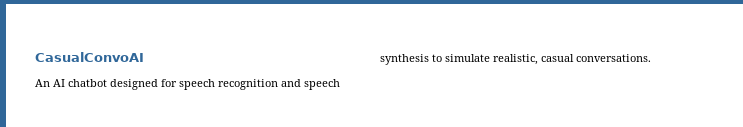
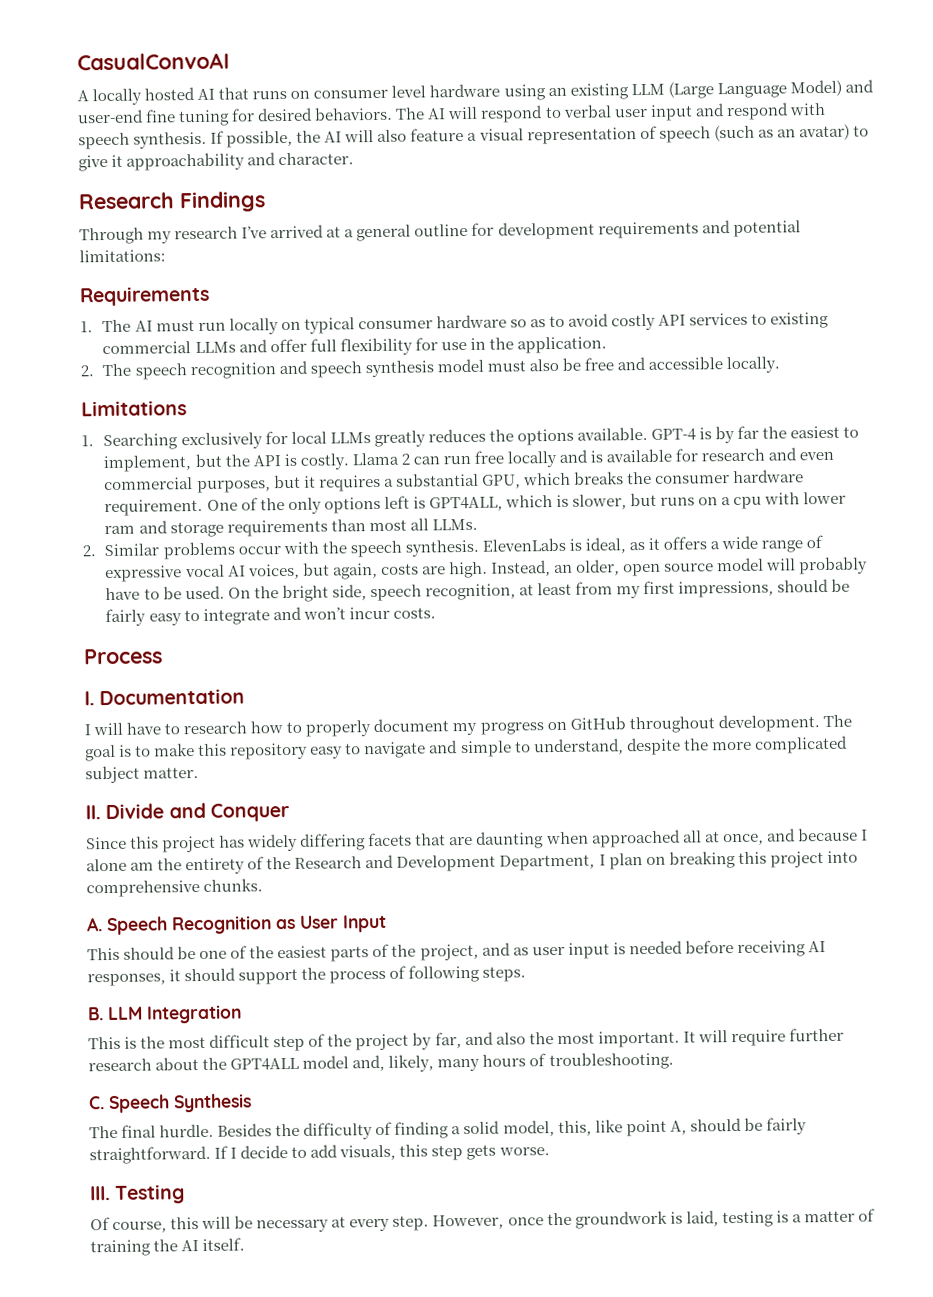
- An AI chatbot designed for speech recognition and speech synthesis to simulate realistic, casual conversations.
+ A locally hosted AI that runs on consumer level hardware using an existing LLM (Large Language Model) and user-end fine tuning for desired behaviors. The AI will respond to verbal user input and respond with speech synthesis. If possible, the AI will also feature a visual representation of speech (such as an avatar) to give it approachability and character.
+ Research Findings
+ Through my research I’ve arrived at a general outline for development requirements and potential limitations:
+ Requirements
+ 1. The AI must run locally on typical consumer hardware so as to avoid costly API services to existing commercial LLMs and offer full flexibility for use in the application.
+ 2. The speech recognition and speech synthesis model must also be free and accessible locally.
+ Limitations
+ 1. Searching exclusively for local LLMs greatly reduces the options available. GPT-4 is by far the easiest to implement, but the API is costly. Llama 2 can run free locally and is available for research and even commercial purposes, but it requires a substantial GPU, which breaks the consumer hardware requirement. One of the only options left is GPT4ALL, which is slower, but runs on a cpu with lower ram and storage requirements than most all LLMs.
+ 2. Similar problems occur with the speech synthesis. ElevenLabs is ideal, as it offers a wide range of expressive vocal AI voices, but again, costs are high. Instead, an older, open source model will probably have to be used. On the bright side, speech recognition, at least from my first impressions, should be fairly easy to integrate and won’t incur costs.
+ Process
+ I. Documentation
+ I will have to research how to properly document my progress on GitHub throughout development. The goal is to make this repository easy to navigate and simple to understand, despite the more complicated subject matter.
+ II. Divide and Conquer
+ Since this project has widely differing facets that are daunting when approached all at once, and because I alone am the entirety of the Research and Development Department, I plan on breaking this project into comprehensive chunks.
+ A. Speech Recognition as User Input
+ This should be one of the easiest parts of the project, and as user input is needed before receiving AI responses, it should support the process of following steps.
+ B. LLM Integration
+ This is the most difficult step of the project by far, and also the most important. It will require further research about the GPT4ALL model and, likely, many hours of troubleshooting.
+ C. Speech Synthesis
+ The final hurdle. Besides the difficulty of finding a solid model, this, like point A, should be fairly straightforward. If I decide to add visuals, this step gets worse.
+ III. Testing
+ Of course, this will be necessary at every step. However, once the groundwork is laid, testing is a matter of training the AI itself.

